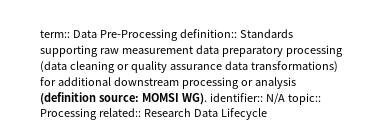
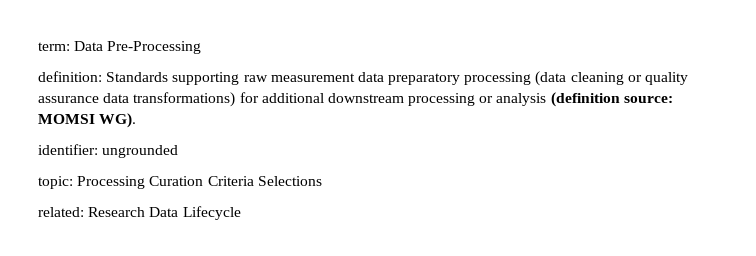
- term:: Data Pre-Processing definition:: Standards supporting raw measurement data preparatory processing (data cleaning or quality assurance data transformations) for additional downstream processing or analysis (definition source: MOMSI WG). identifier:: N/A topic:: Processing related:: Research Data Lifecycle
+ term: Data Pre-Processing
+ definition: Standards supporting raw measurement data preparatory processing (data cleaning or quality assurance data transformations) for additional downstream processing or analysis (definition source: MOMSI WG).
+ identifier: ungrounded
+ topic: Processing Curation Criteria Selections
+ related: Research Data Lifecycle

